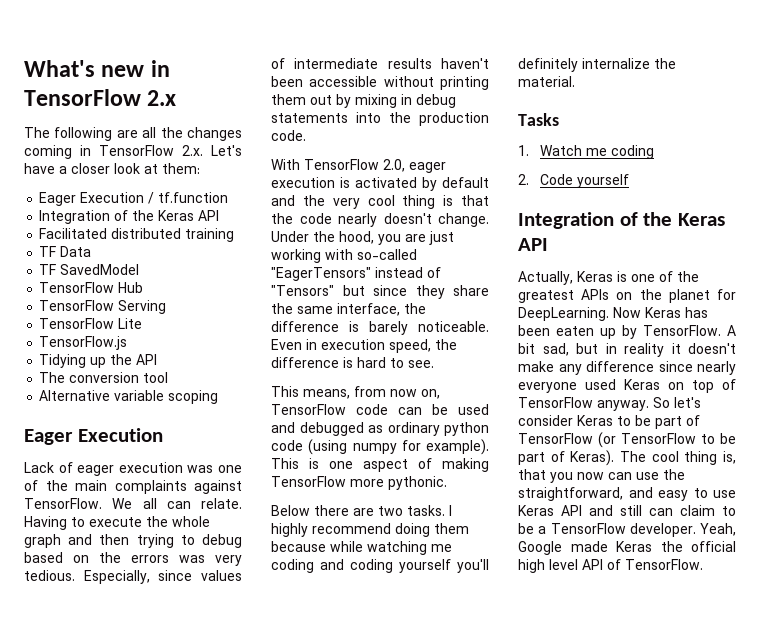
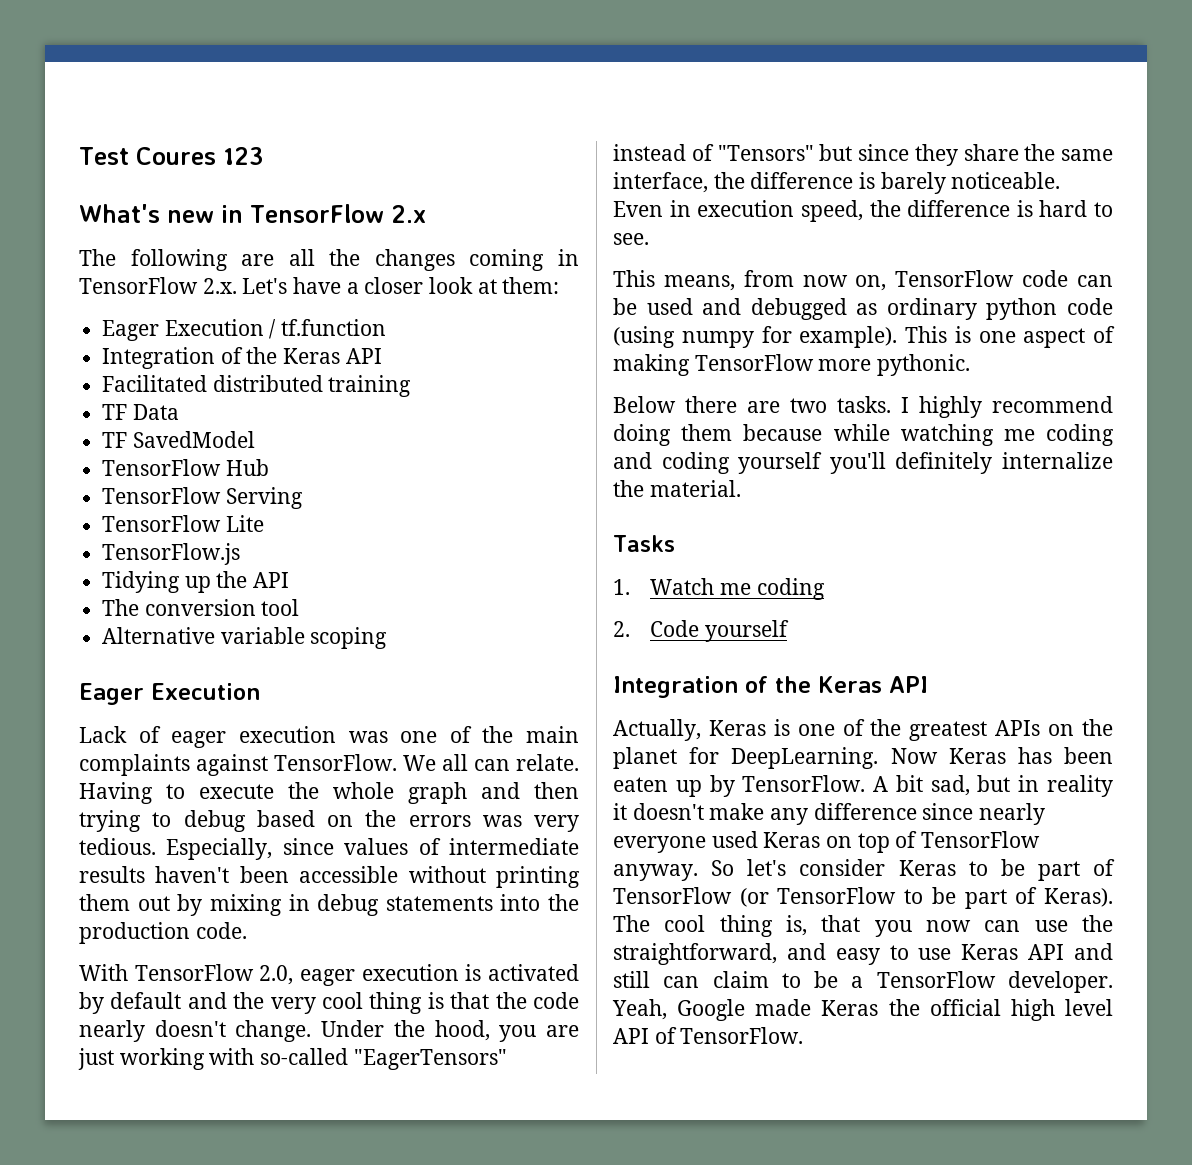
+ Test Coures 123

